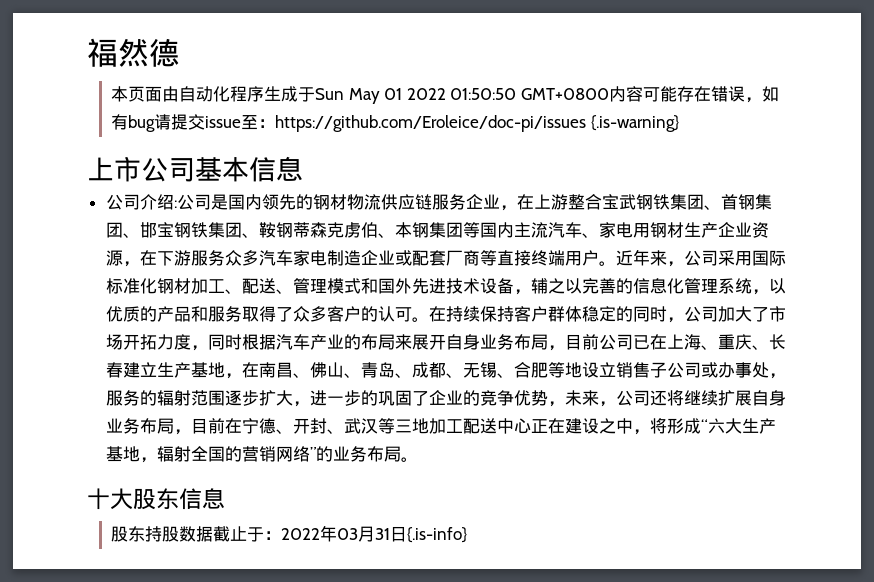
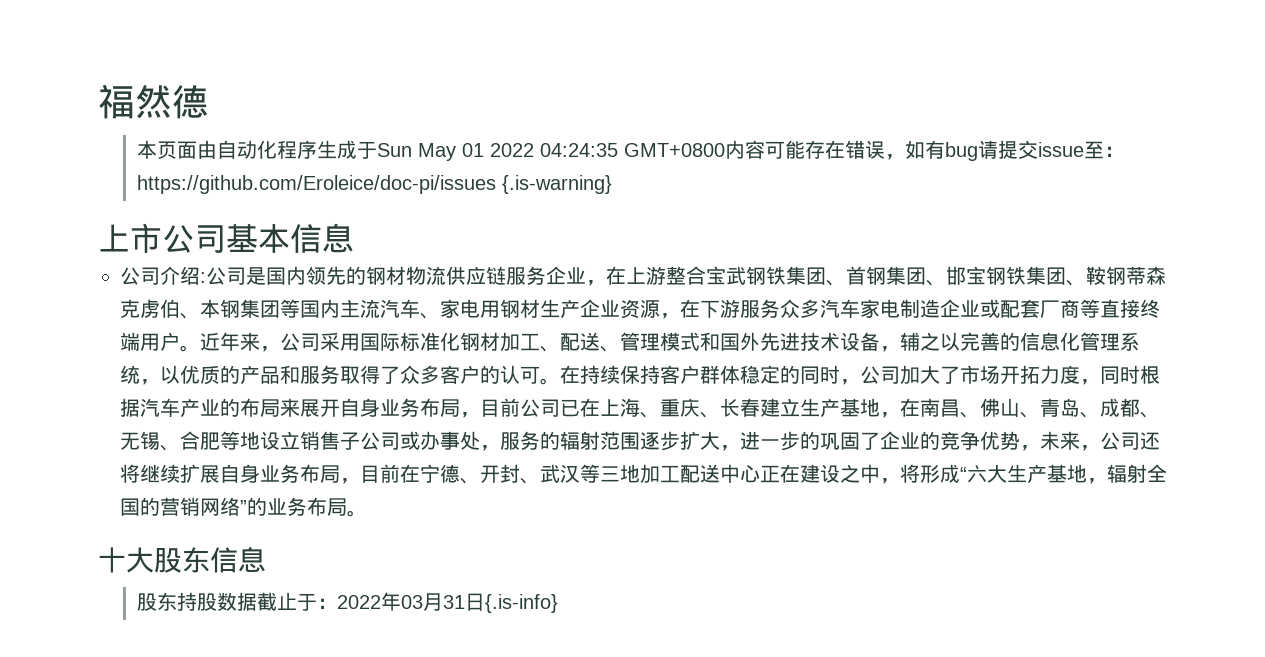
- 本页面由自动化程序生成于Sun May 01 2022 01:50:50 GMT+0800内容可能存在错误，如有bug请提交issue至：https://github.com/Eroleice/doc-pi/issues {.is-warning}
+ 本页面由自动化程序生成于Sun May 01 2022 04:24:35 GMT+0800内容可能存在错误，如有bug请提交issue至：https://github.com/Eroleice/doc-pi/issues {.is-warning}

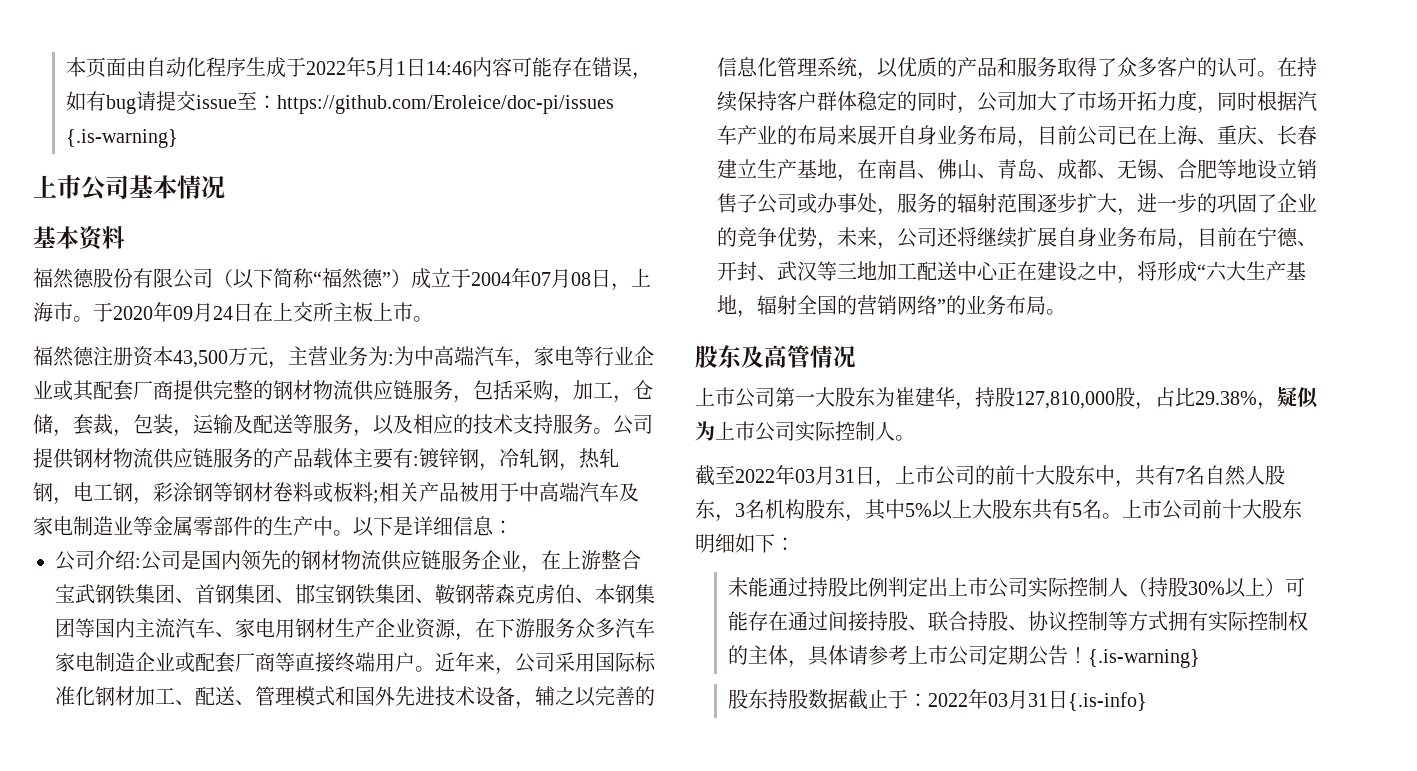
- 福然德
- 本页面由自动化程序生成于Sun May 01 2022 04:24:35 GMT+0800内容可能存在错误，如有bug请提交issue至：https://github.com/Eroleice/doc-pi/issues {.is-warning}
+ 本页面由自动化程序生成于2022年5月1日14:46内容可能存在错误，如有bug请提交issue至：https://github.com/Eroleice/doc-pi/issues {.is-warning}
- 上市公司基本信息
+ 上市公司基本情况
+ 基本资料
+ 福然德股份有限公司（以下简称“福然德”）成立于2004年07月08日，上海市。于2020年09月24日在上交所主板上市。
+ 福然德注册资本43,500万元，主营业务为:为中高端汽车，家电等行业企业或其配套厂商提供完整的钢材物流供应链服务，包括采购，加工，仓储，套裁，包装，运输及配送等服务，以及相应的技术支持服务。公司提供钢材物流供应链服务的产品载体主要有:镀锌钢，冷轧钢，热轧钢，电工钢，彩涂钢等钢材卷料或板料;相关产品被用于中高端汽车及家电制造业等金属零部件的生产中。以下是详细信息：
- 十大股东信息
+ 股东及高管情况
+ 上市公司第一大股东为崔建华，持股127,810,000股，占比29.38%，疑似为上市公司实际控制人。
+ 截至2022年03月31日，上市公司的前十大股东中，共有7名自然人股东，3名机构股东，其中5%以上大股东共有5名。上市公司前十大股东明细如下：
+ 未能通过持股比例判定出上市公司实际控制人（持股30%以上）可能存在通过间接持股、联合持股、协议控制等方式拥有实际控制权的主体，具体请参考上市公司定期公告！{.is-warning}

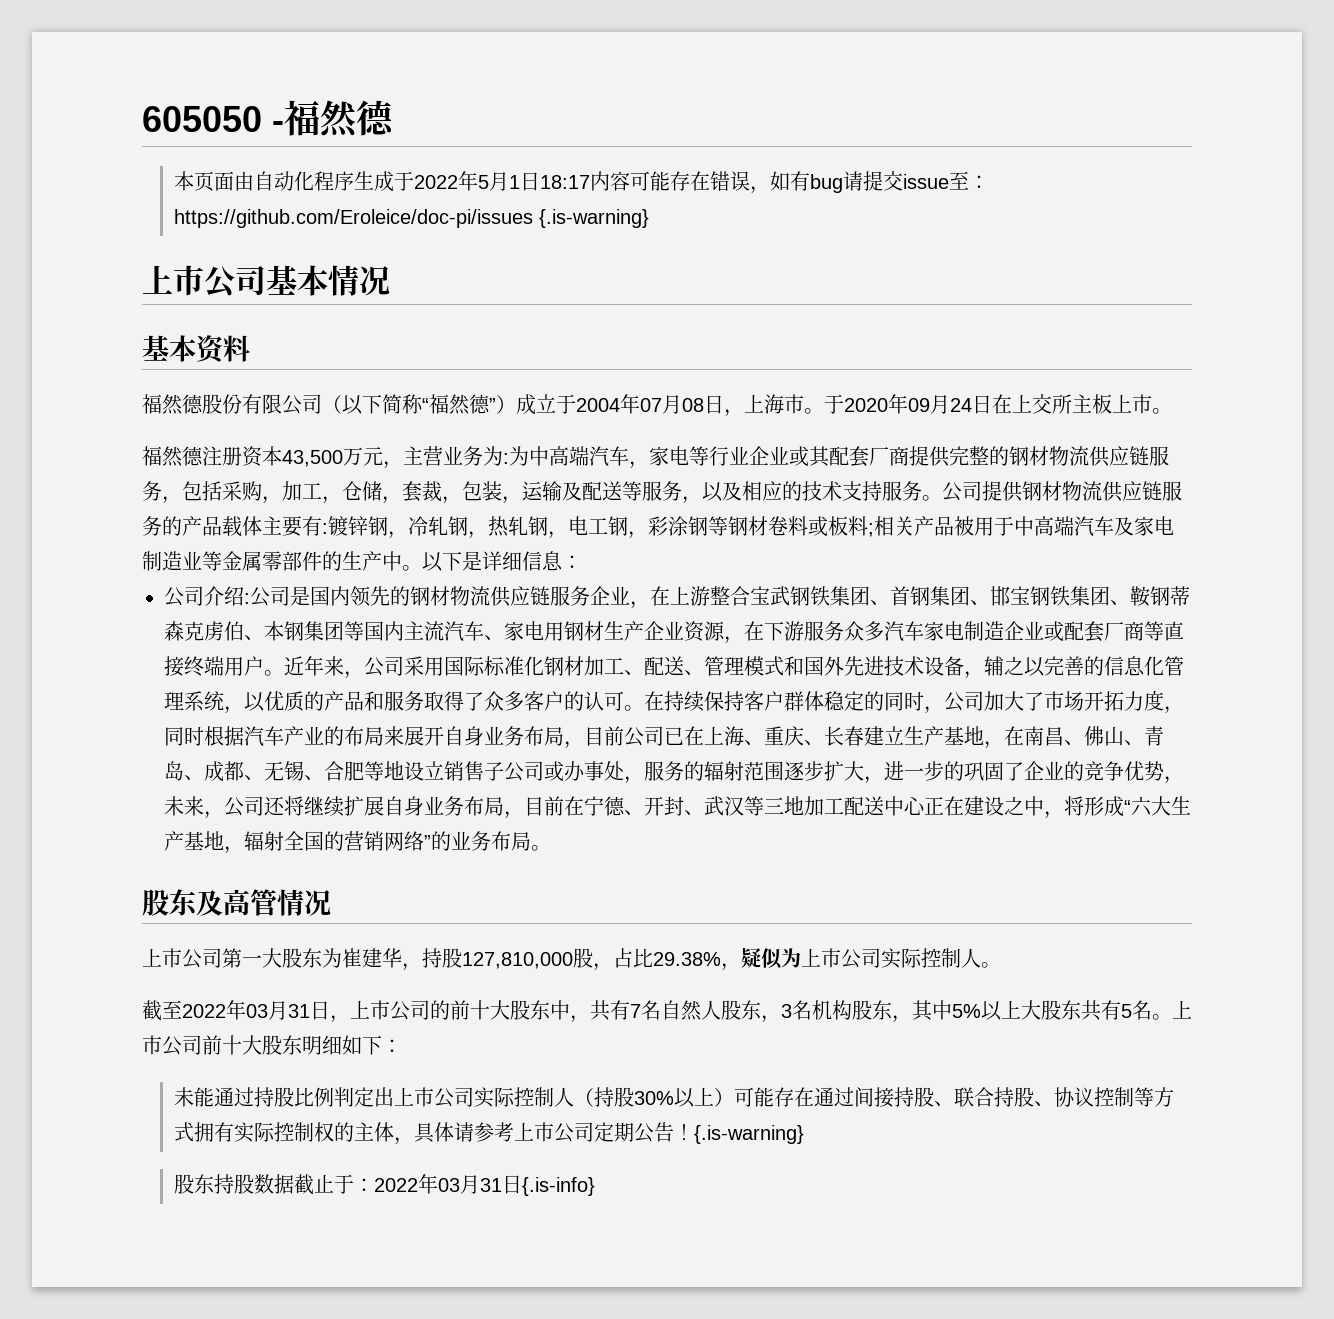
+ 605050 -福然德
- 本页面由自动化程序生成于2022年5月1日14:46内容可能存在错误，如有bug请提交issue至：https://github.com/Eroleice/doc-pi/issues {.is-warning}
+ 本页面由自动化程序生成于2022年5月1日18:17内容可能存在错误，如有bug请提交issue至：https://github.com/Eroleice/doc-pi/issues {.is-warning}

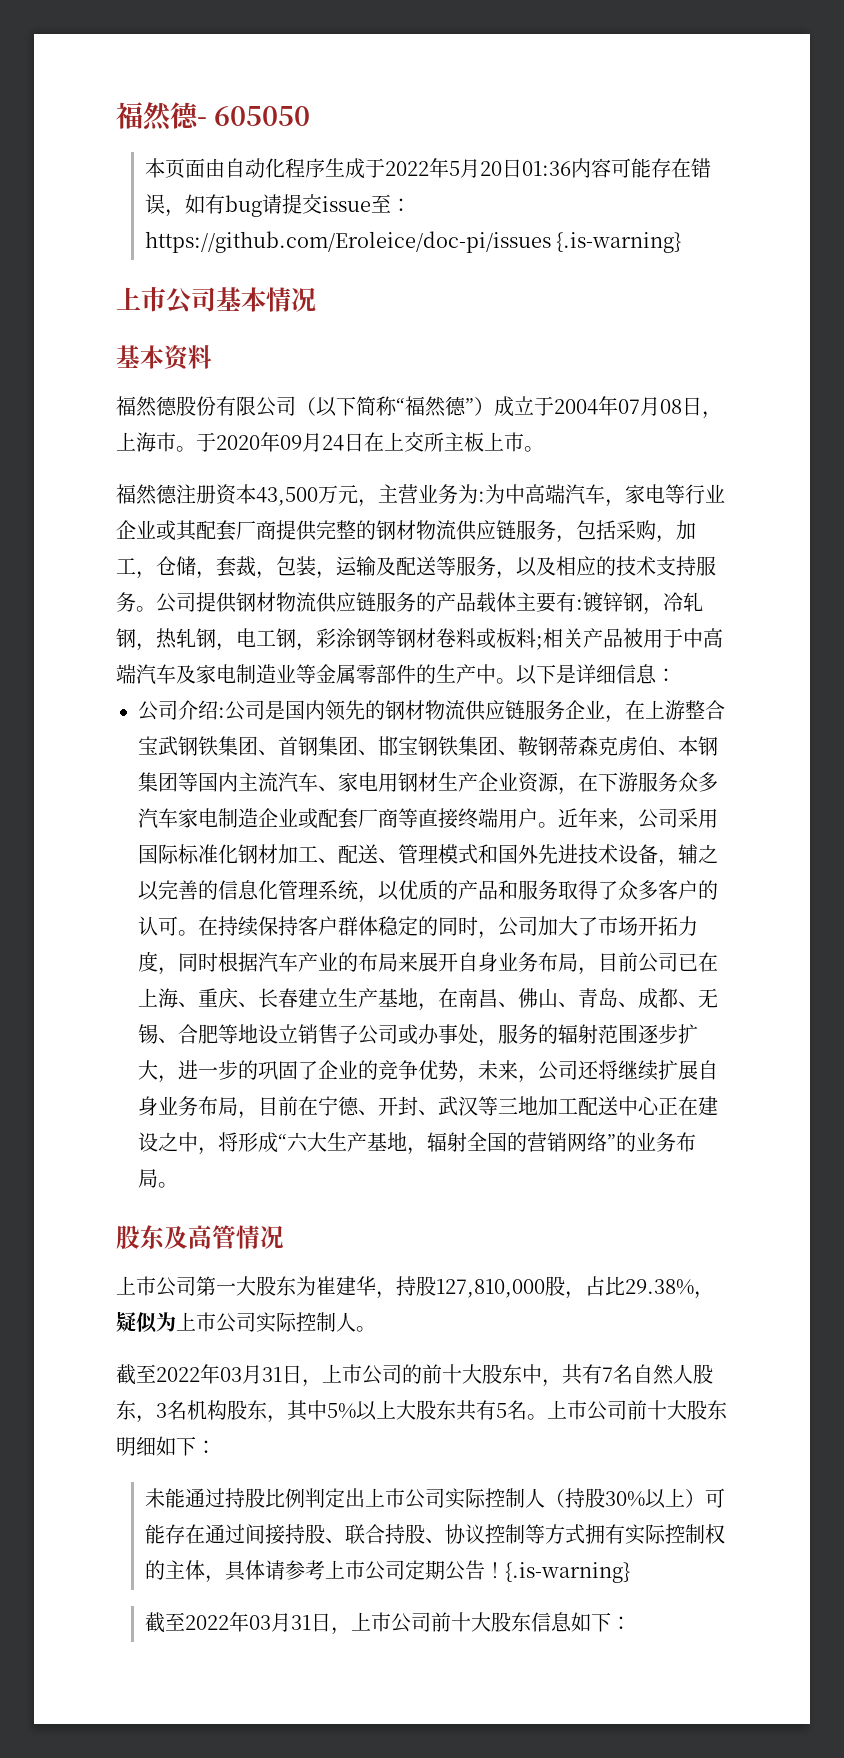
- 605050 -福然德
+ 福然德- 605050
- 本页面由自动化程序生成于2022年5月1日18:17内容可能存在错误，如有bug请提交issue至：https://github.com/Eroleice/doc-pi/issues {.is-warning}
+ 本页面由自动化程序生成于2022年5月20日01:36内容可能存在错误，如有bug请提交issue至：https://github.com/Eroleice/doc-pi/issues {.is-warning}
- 股东持股数据截止于：2022年03月31日{.is-info}
+ 截至2022年03月31日，上市公司前十大股东信息如下：

